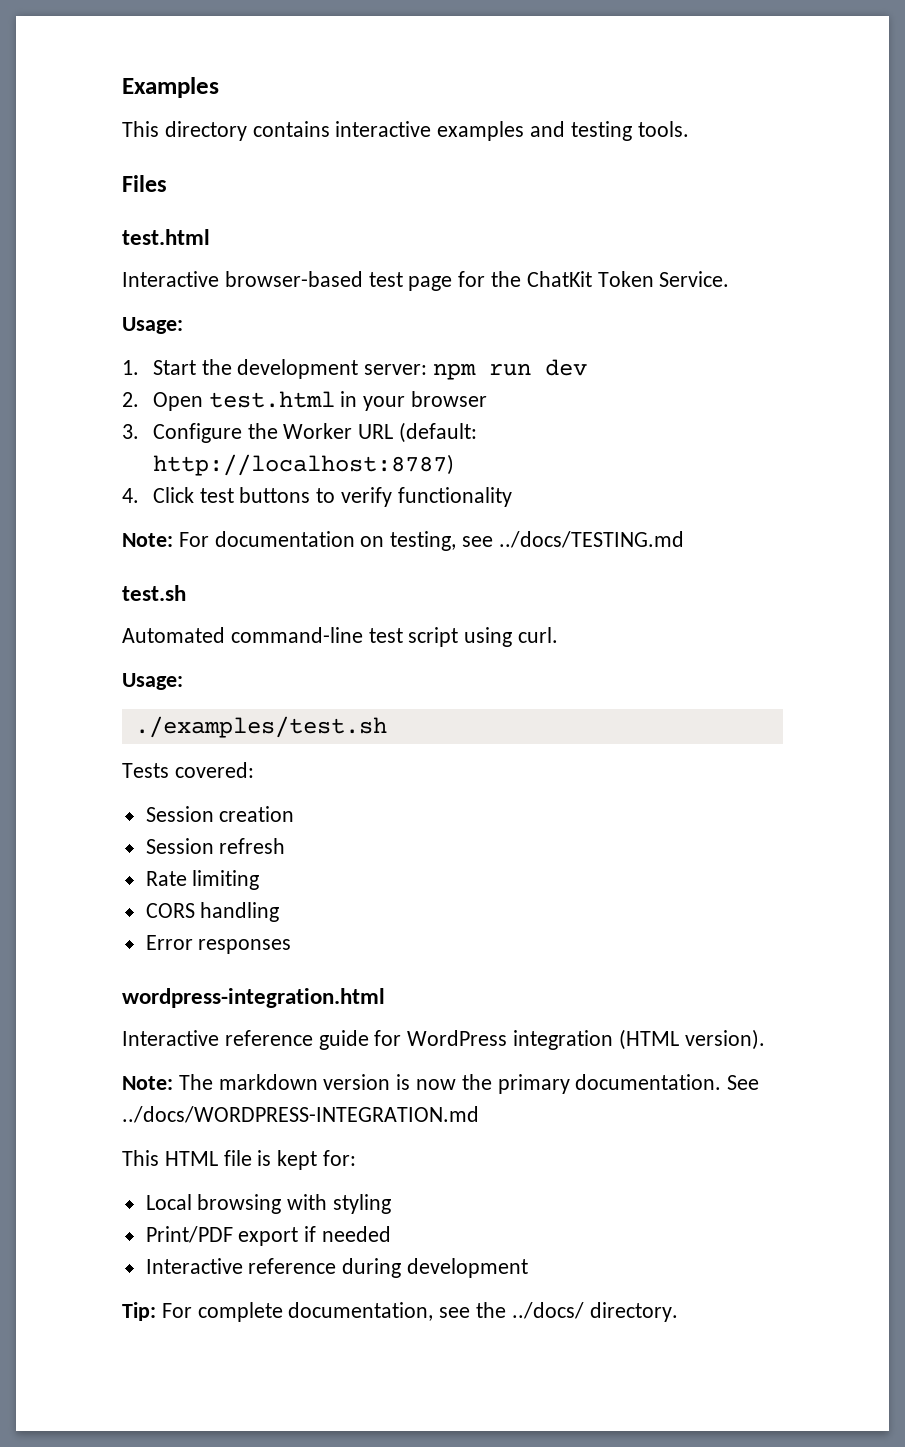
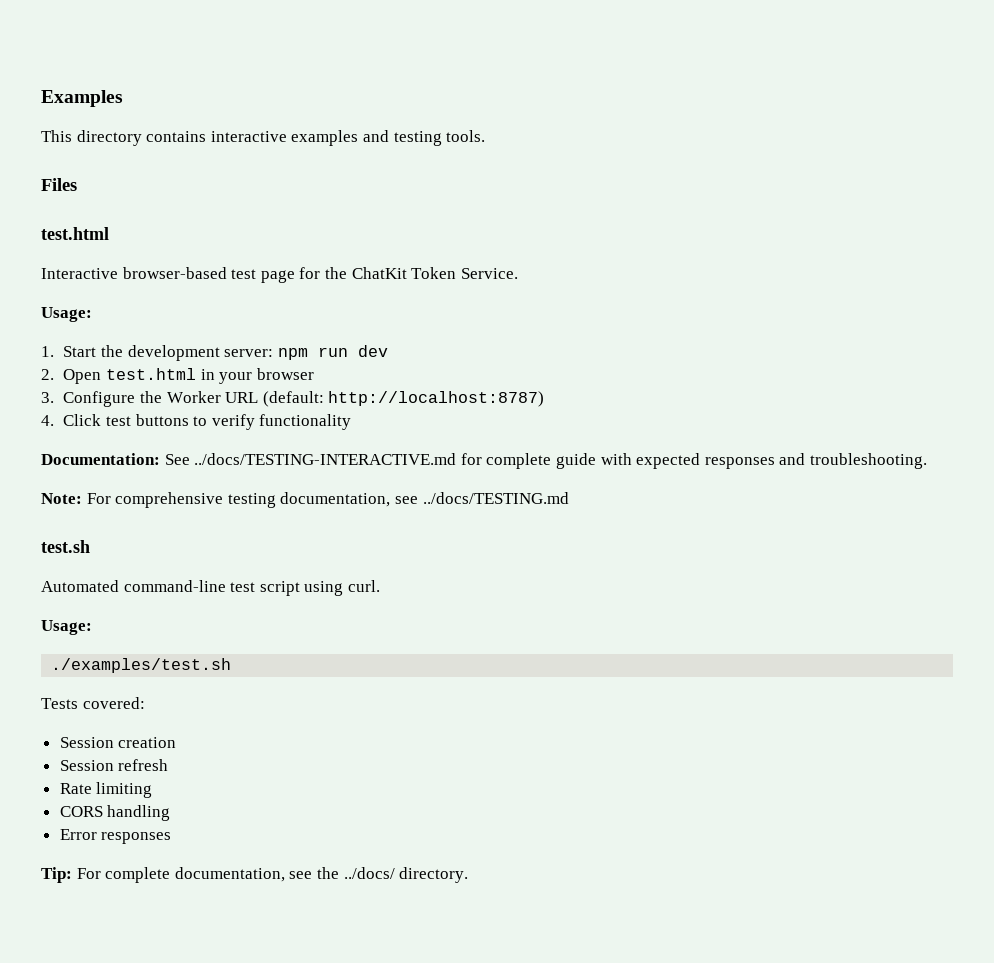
+ Documentation: See ../docs/TESTING-INTERACTIVE.md for complete guide with expected responses and troubleshooting.
- Note: For documentation on testing, see ../docs/TESTING.md
+ Note: For comprehensive testing documentation, see ../docs/TESTING.md
- wordpress-integration.html
- Interactive reference guide for WordPress integration (HTML version).
- Note: The markdown version is now the primary documentation. See ../docs/WORDPRESS-INTEGRATION.md
- This HTML file is kept for:
- Local browsing with styling
- Print/PDF export if needed
- Interactive reference during development

